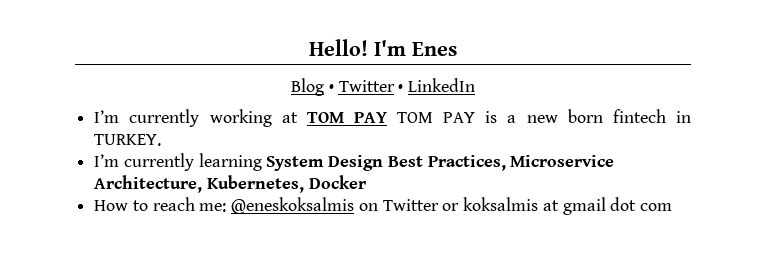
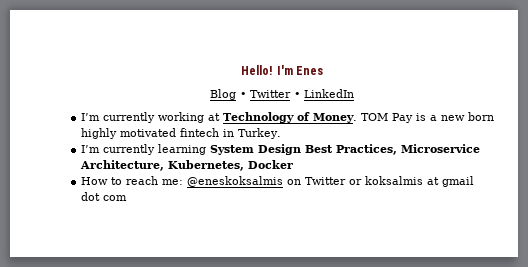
- I’m currently working at TOM PAY TOM PAY is a new born fintech in TURKEY.
+ I’m currently working at Technology of Money. TOM Pay is a new born highly motivated fintech in Turkey.

